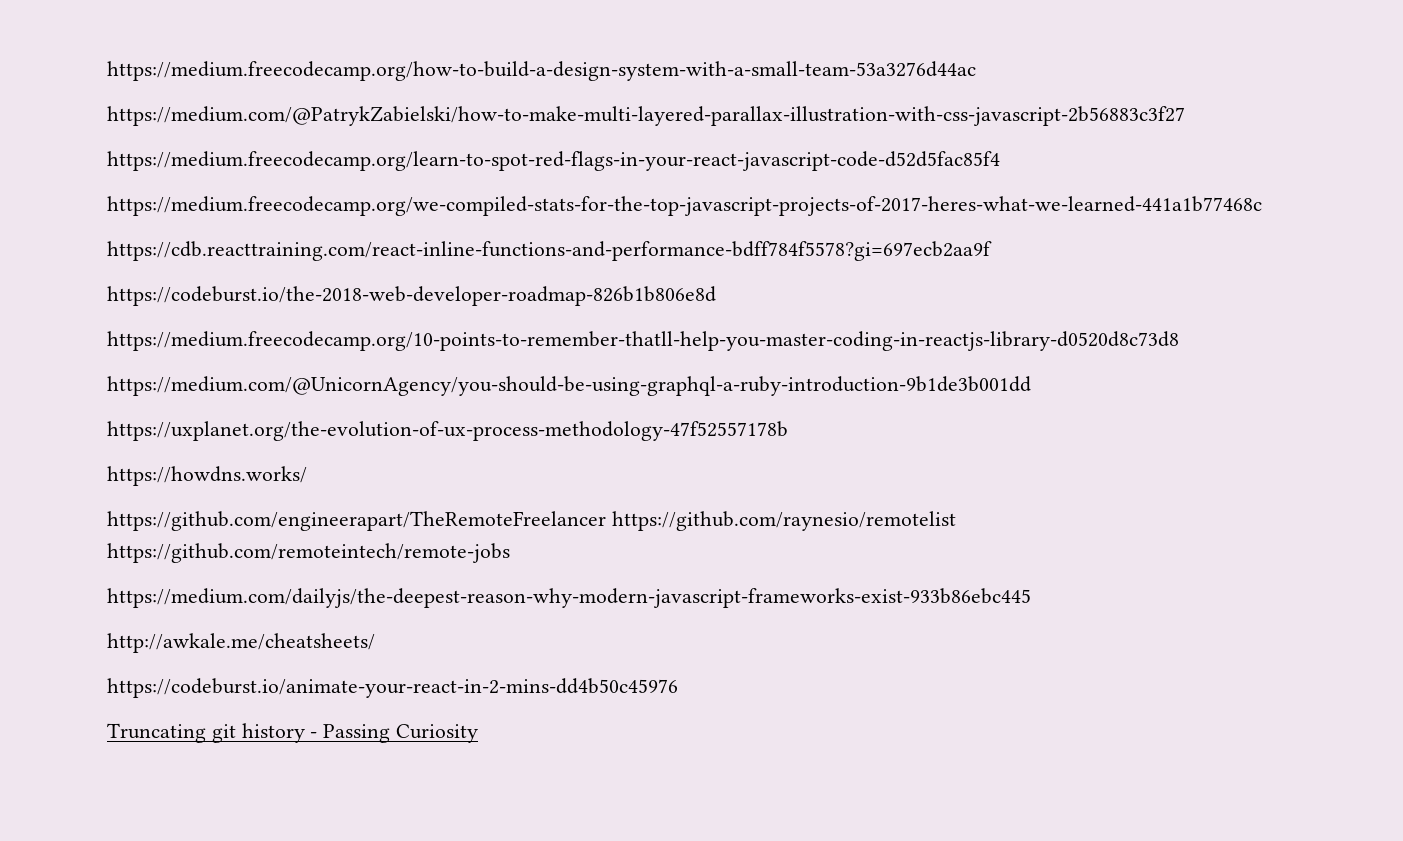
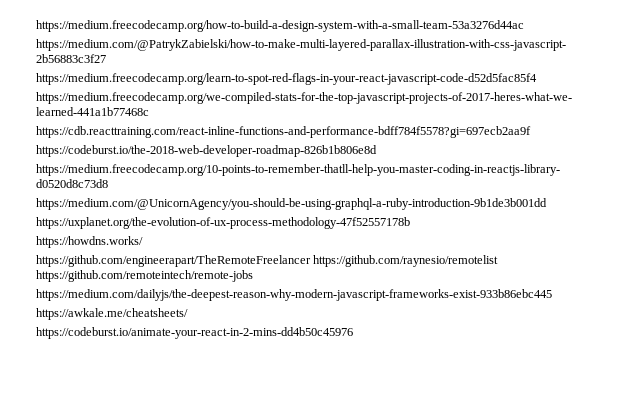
- http://awkale.me/cheatsheets/
+ https://awkale.me/cheatsheets/
- Truncating git history - Passing Curiosity

